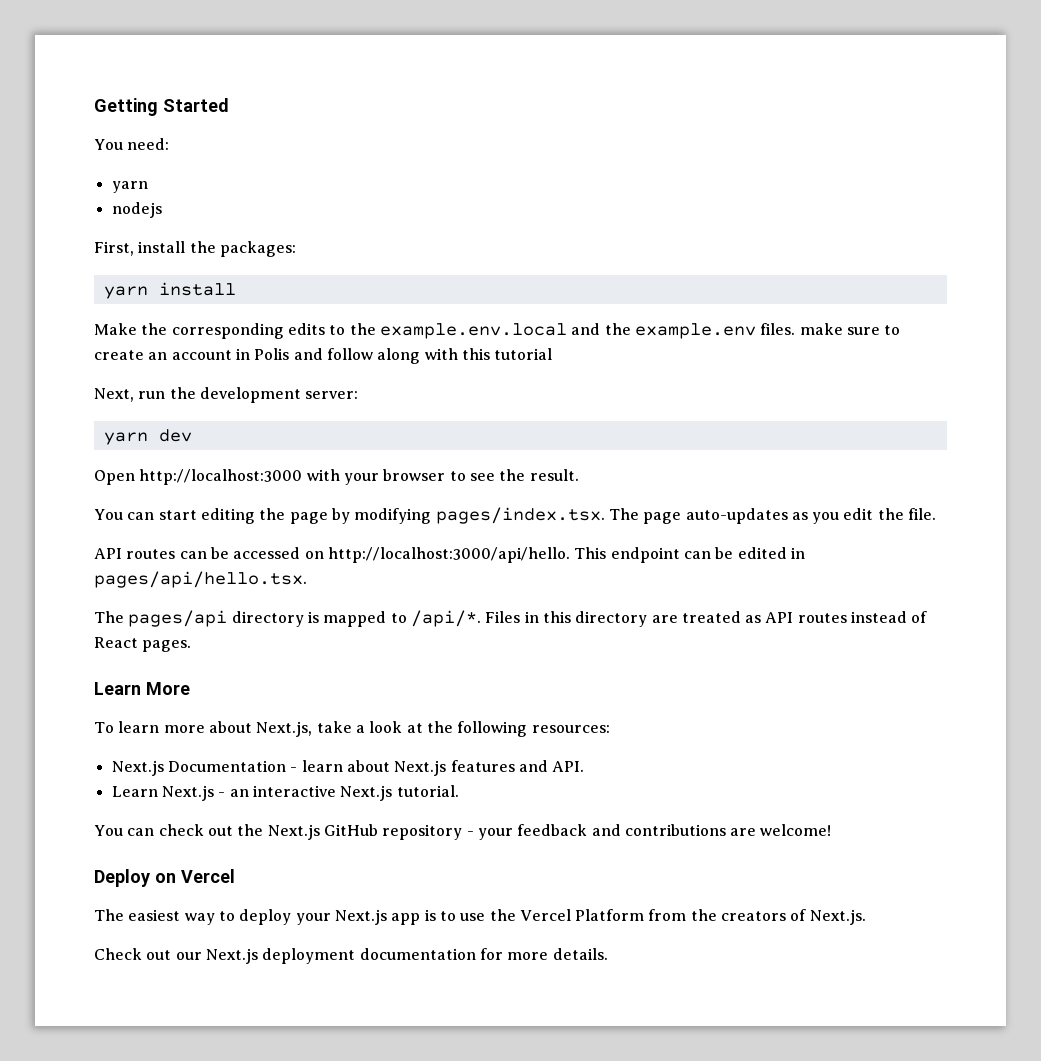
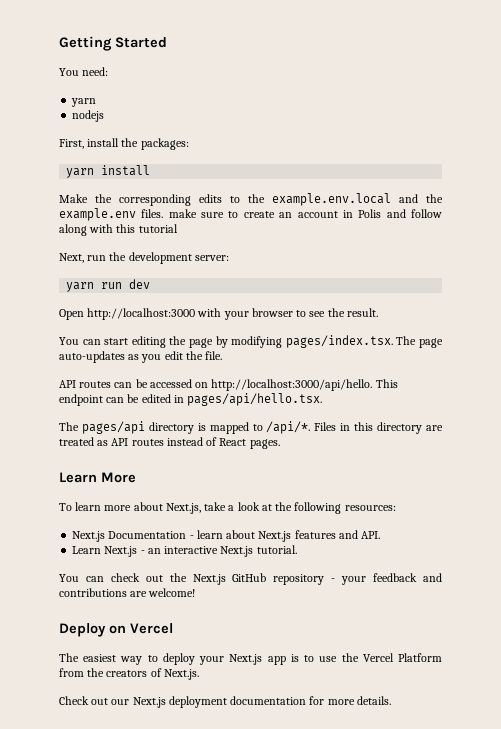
- yarn dev
+ yarn run dev

